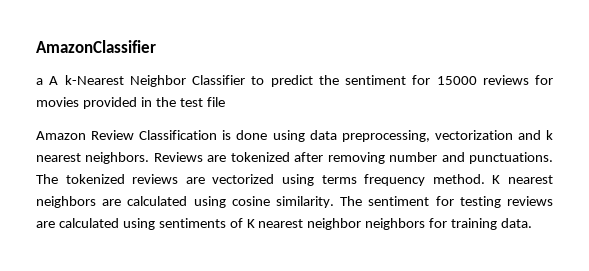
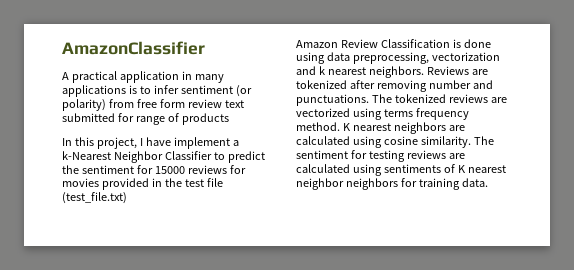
- a A k-Nearest Neighbor Classifier to predict the sentiment for 15000 reviews for movies provided in the test file
+ A practical application in many applications is to infer sentiment (or polarity) from free form review text submitted for range of products
+ In this project, I have implement a k-Nearest Neighbor Classifier to predict the sentiment for 15000 reviews for movies provided in the test file (test_file.txt)

